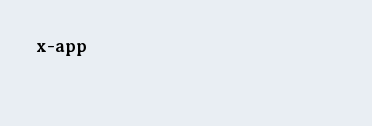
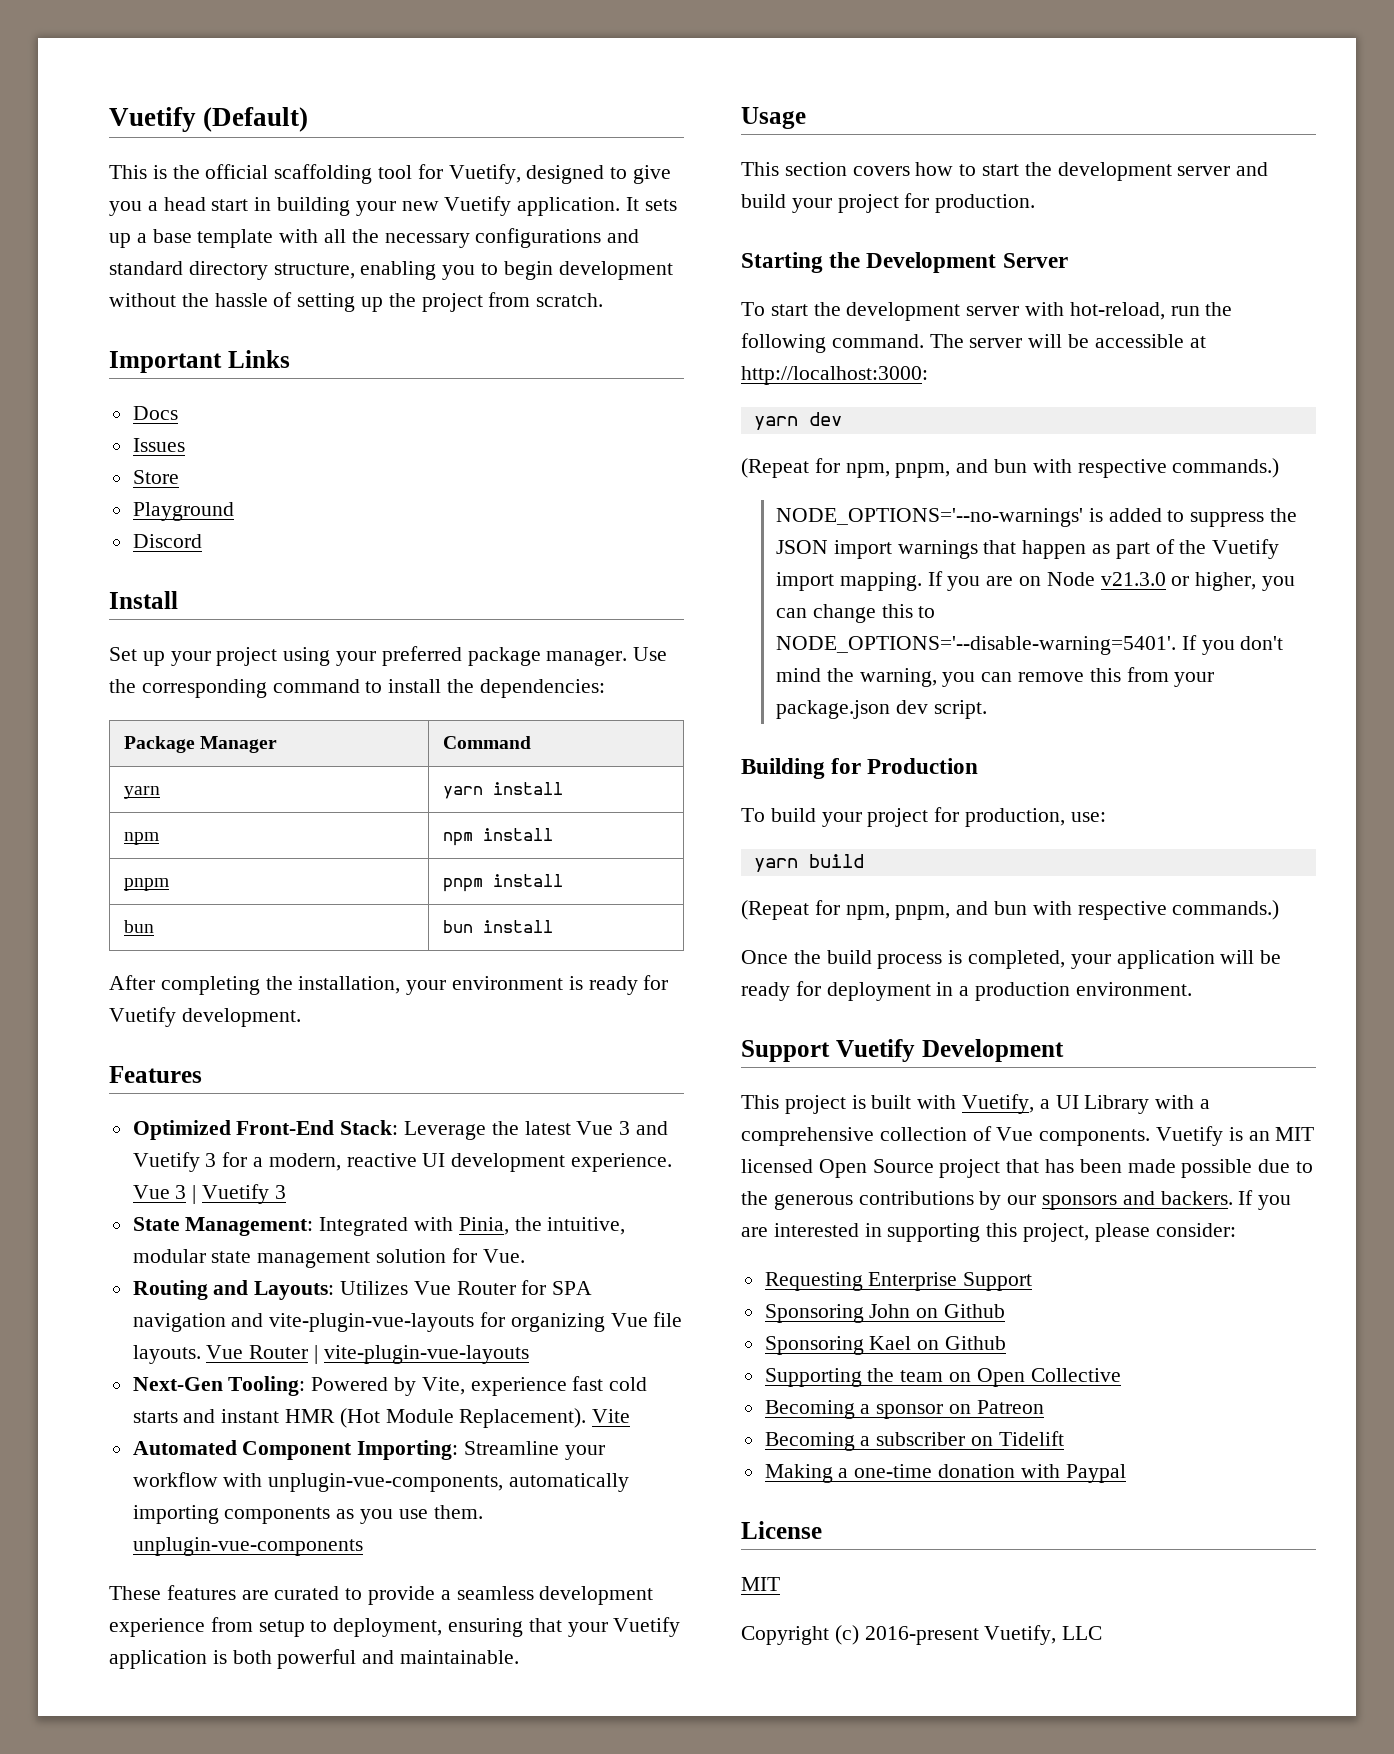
- x-app
+ Vuetify (Default)
+ This is the official scaffolding tool for Vuetify, designed to give you a head start in building your new Vuetify application. It sets up a base template with all the necessary configurations and standard directory structure, enabling you to begin development without the hassle of setting up the project from scratch.
+ Important Links
+ Docs
+ Issues
+ Store
+ Playground
+ Discord
+ Install
+ Set up your project using your preferred package manager. Use the corresponding command to install the dependencies:
+ Package Manager | Command
+ yarn | yarn install
+ npm | npm install
+ pnpm | pnpm install
+ bun | bun install
+ After completing the installation, your environment is ready for Vuetify development.
+ Features
+ Optimized Front-End Stack: Leverage the latest Vue 3 and Vuetify 3 for a modern, reactive UI development experience. Vue 3 | Vuetify 3
+ State Management: Integrated with Pinia, the intuitive, modular state management solution for Vue.
+ Routing and Layouts: Utilizes Vue Router for SPA navigation and vite-plugin-vue-layouts for organizing Vue file layouts. Vue Router | vite-plugin-vue-layouts
+ Next-Gen Tooling: Powered by Vite, experience fast cold starts and instant HMR (Hot Module Replacement). Vite
+ Automated Component Importing: Streamline your workflow with unplugin-vue-components, automatically importing components as you use them. unplugin-vue-components
+ These features are curated to provide a seamless development experience from setup to deployment, ensuring that your Vuetify application is both powerful and maintainable.
+ Usage
+ This section covers how to start the development server and build your project for production.
+ Starting the Development Server
+ To start the development server with hot-reload, run the following command. The server will be accessible at http://localhost:3000:
+ yarn dev
+ (Repeat for npm, pnpm, and bun with respective commands.)
+ NODE_OPTIONS='--no-warnings' is added to suppress the JSON import warnings that happen as part of the Vuetify import mapping. If you are on Node v21.3.0 or higher, you can change this to NODE_OPTIONS='--disable-warning=5401'. If you don't mind the warning, you can remove this from your package.json dev script.
+ Building for Production
+ To build your project for production, use:
+ yarn build
+ (Repeat for npm, pnpm, and bun with respective commands.)
+ Once the build process is completed, your application will be ready for deployment in a production environment.
+ Support Vuetify Development
+ This project is built with Vuetify, a UI Library with a comprehensive collection of Vue components. Vuetify is an MIT licensed Open Source project that has been made possible due to the generous contributions by our sponsors and backers. If you are interested in supporting this project, please consider:
+ Requesting Enterprise Support
+ Sponsoring John on Github
+ Sponsoring Kael on Github
+ Supporting the team on Open Collective
+ Becoming a sponsor on Patreon
+ Becoming a subscriber on Tidelift
+ Making a one-time donation with Paypal
+ License
+ MIT
+ Copyright (c) 2016-present Vuetify, LLC

